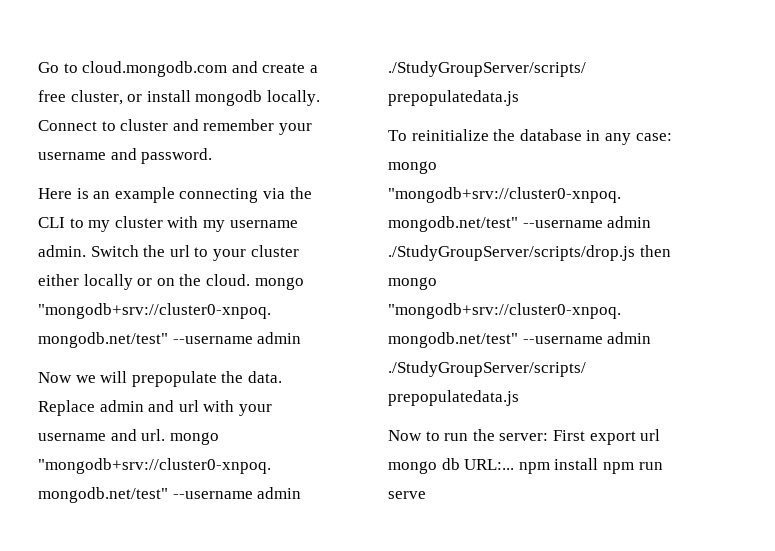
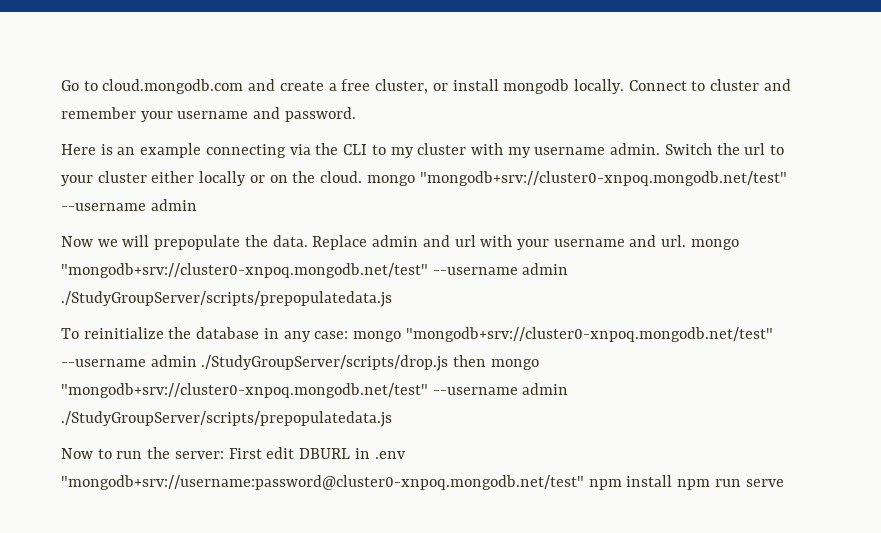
- Now to run the server: First export url mongo db URL:... npm install npm run serve
+ Now to run the server: First edit DBURL in .env "mongodb+srv://username:password@cluster0-xnpoq.mongodb.net/test" npm install npm run serve

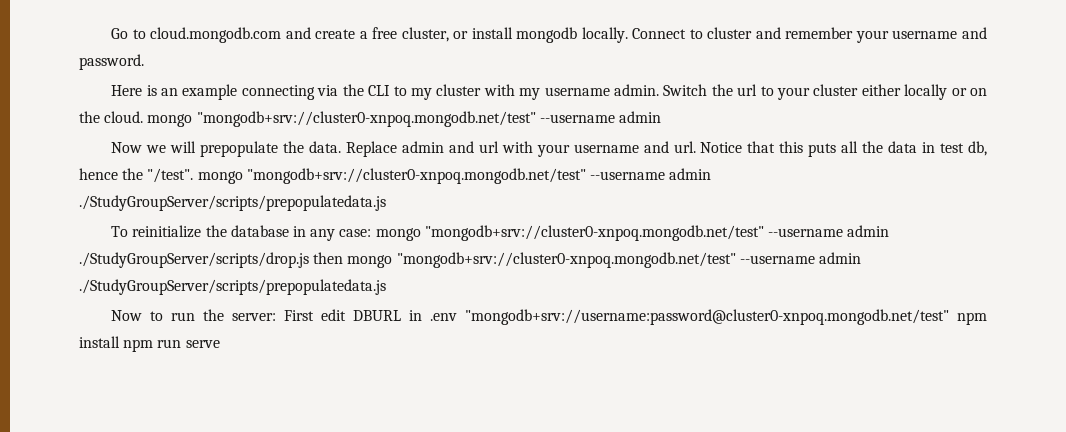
- Replace admin and url with your username and url. mongo "mongodb+srv://cluster0-xnpoq.mongodb.net/test" --username admin ./StudyGroupServer/scripts/prepopulatedata.js
+ Replace admin and url with your username and url. Notice that this puts all the data in test db, hence the "/test". mongo "mongodb+srv://cluster0-xnpoq.mongodb.net/test" --username admin ./StudyGroupServer/scripts/prepopulatedata.js

